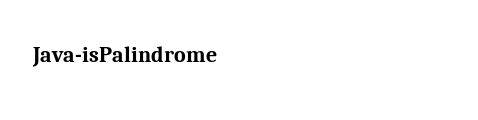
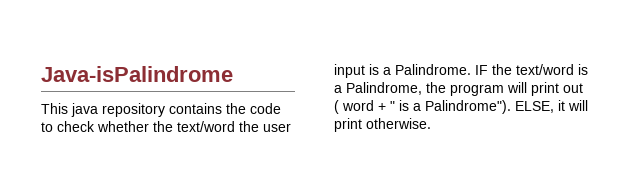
+ This java repository contains the code to check whether the text/word the user input is a Palindrome. IF the text/word is a Palindrome, the program will print out ( word + " is a Palindrome"). ELSE, it will print otherwise.

